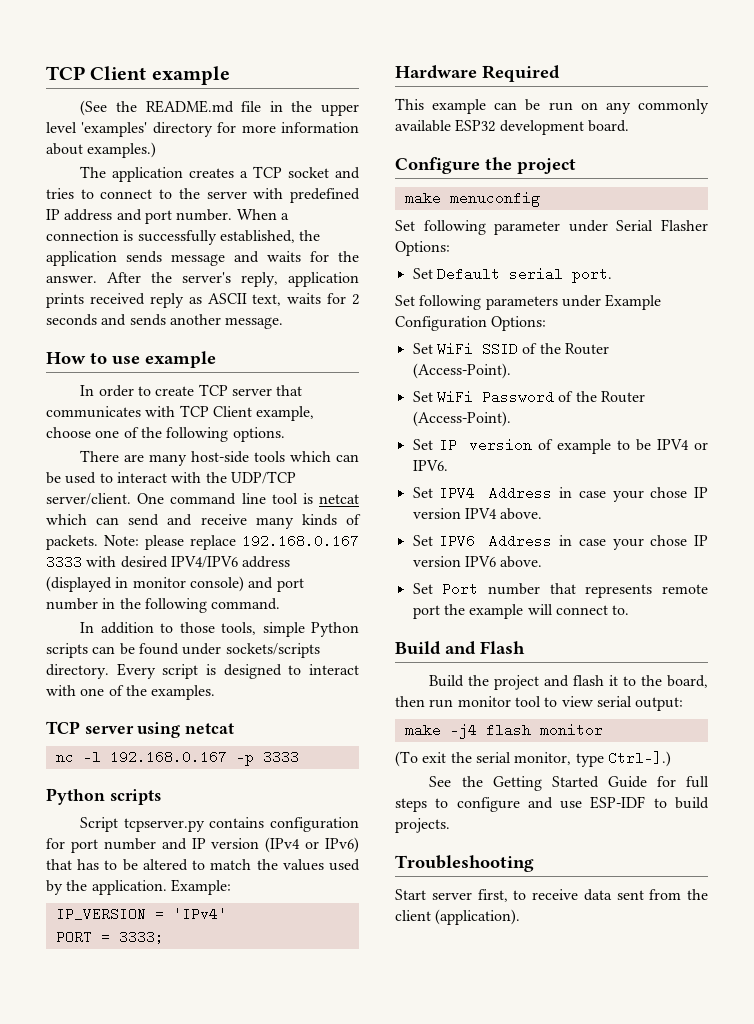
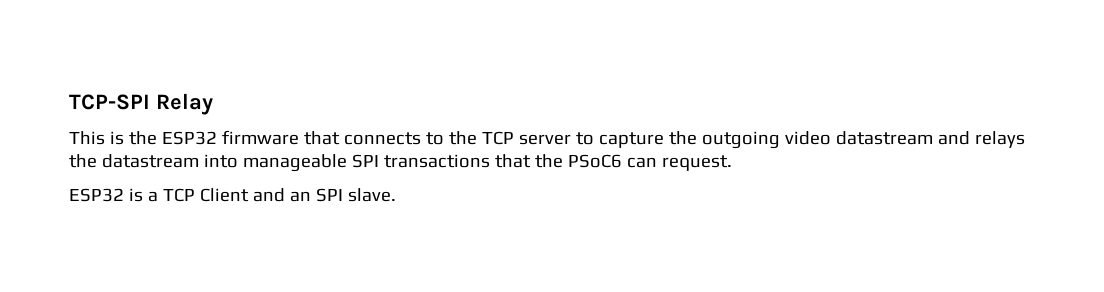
- TCP Client example
- (See the README.md file in the upper level 'examples' directory for more information about examples.)
- The application creates a TCP socket and tries to connect to the server with predefined IP address and port number. When a connection is successfully established, the application sends message and waits for the answer. After the server's reply, application prints received reply as ASCII text, waits for 2 seconds and sends another message.
- How to use example
- In order to create TCP server that communicates with TCP Client example, choose one of the following options.
- There are many host-side tools which can be used to interact with the UDP/TCP server/client. One command line tool is netcat which can send and receive many kinds of packets. Note: please replace 192.168.0.167 3333 with desired IPV4/IPV6 address (displayed in monitor console) and port number in the following command.
- In addition to those tools, simple Python scripts can be found under sockets/scripts directory. Every script is designed to interact with one of the examples.
- TCP server using netcat
- nc -l 192.168.0.167 -p 3333
- Python scripts
- Script tcpserver.py contains configuration for port number and IP version (IPv4 or IPv6) that has to be altered to match the values used by the application. Example:
- IP_VERSION = 'IPv4'
- PORT = 3333;
- Hardware Required
- This example can be run on any commonly available ESP32 development board.
- Configure the project
- make menuconfig
- Set following parameter under Serial Flasher Options:
- Set Default serial port.
- Set following parameters under Example Configuration Options:
- Set WiFi SSID of the Router (Access-Point).
- Set WiFi Password of the Router (Access-Point).
- Set IP version of example to be IPV4 or IPV6.
- Set IPV4 Address in case your chose IP version IPV4 above.
- Set IPV6 Address in case your chose IP version IPV6 above.
- Set Port number that represents remote port the example will connect to.
- Build and Flash
- Build the project and flash it to the board, then run monitor tool to view serial output:
- make -j4 flash monitor
- (To exit the serial monitor, type Ctrl-].)
- See the Getting Started Guide for full steps to configure and use ESP-IDF to build projects.
- Troubleshooting
- Start server first, to receive data sent from the client (application).
+ TCP-SPI Relay
+ This is the ESP32 firmware that connects to the TCP server to capture the outgoing video datastream and relays the datastream into manageable SPI transactions that the PSoC6 can request.
+ ESP32 is a TCP Client and an SPI slave.

